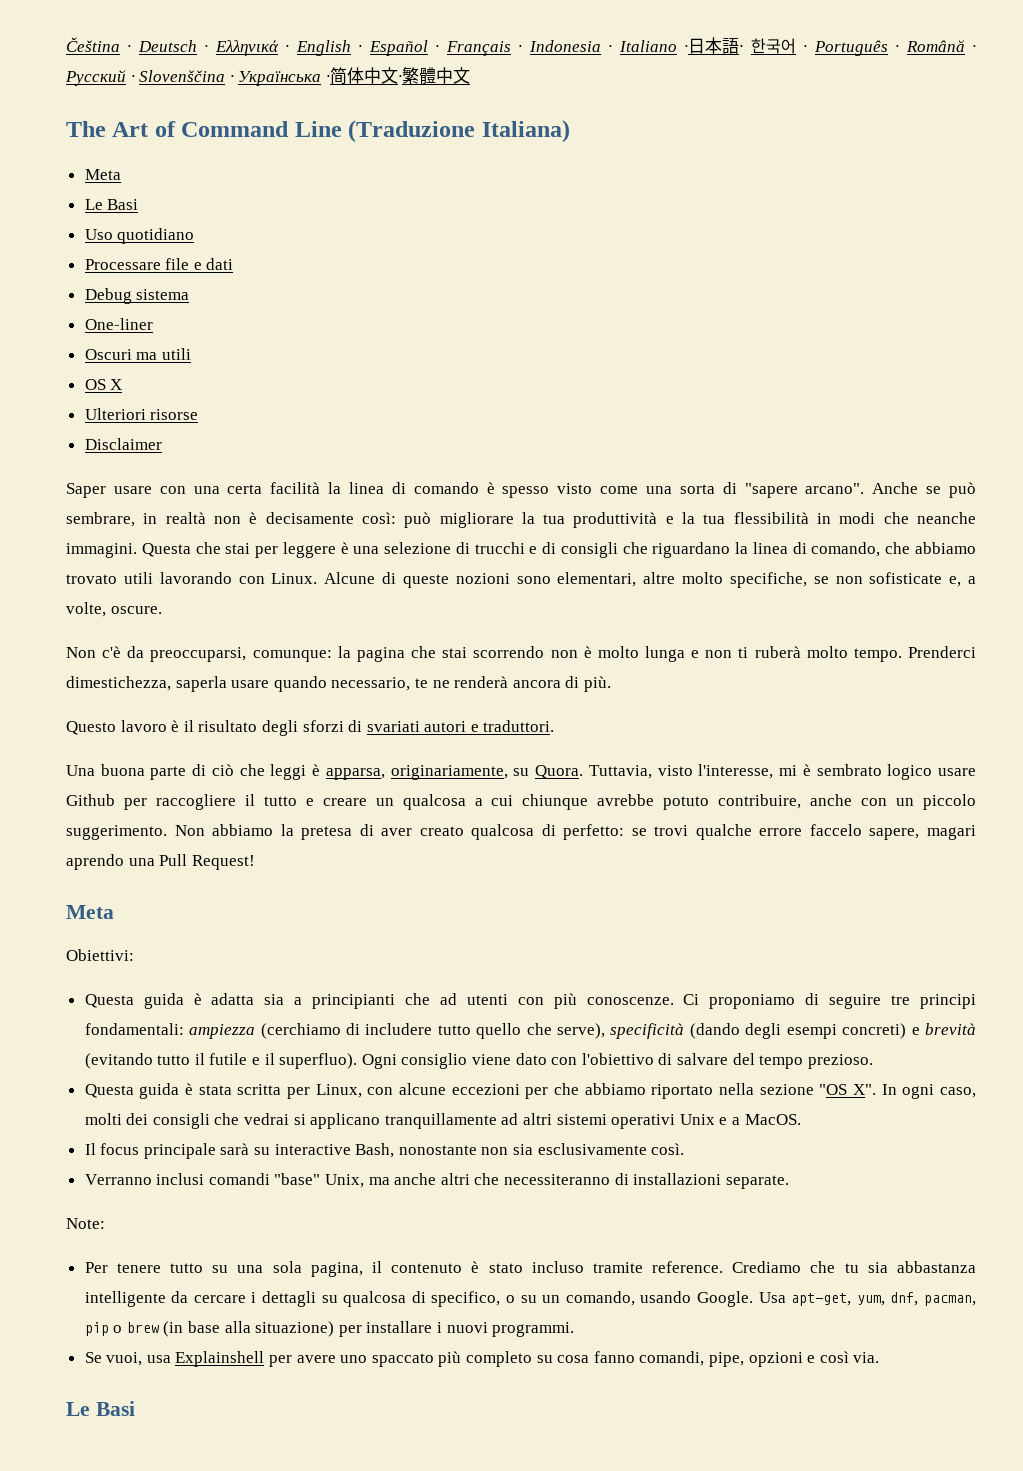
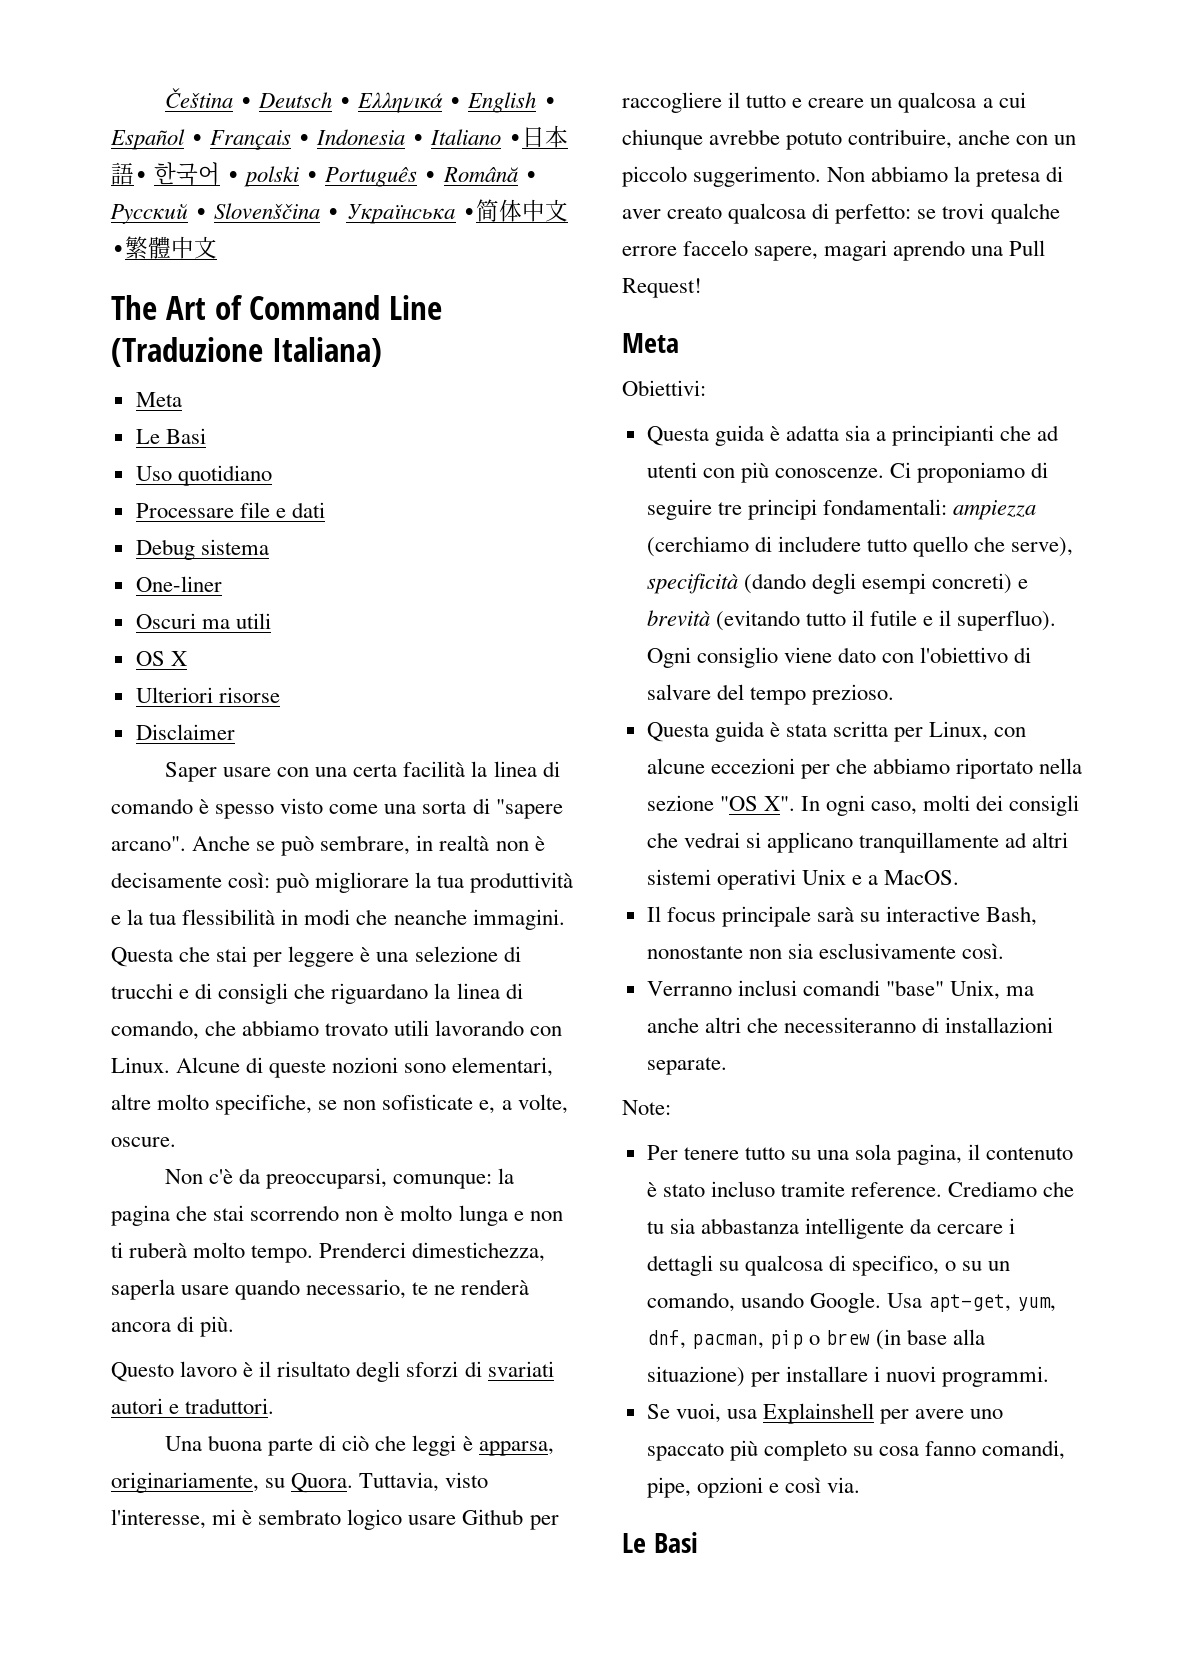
- Čeština ∙ Deutsch ∙ Ελληνικά ∙ English ∙ Español ∙ Français ∙ Indonesia ∙ Italiano ∙日本語∙ 한국어 ∙ Português ∙ Română ∙ Русский ∙ Slovenščina ∙ Українська ∙简体中文∙繁體中文
+ Čeština ∙ Deutsch ∙ Ελληνικά ∙ English ∙ Español ∙ Français ∙ Indonesia ∙ Italiano ∙日本語∙ 한국어 ∙ polski ∙ Português ∙ Română ∙ Русский ∙ Slovenščina ∙ Українська ∙简体中文∙繁體中文

